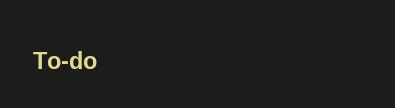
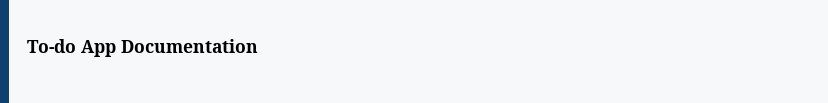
- To-do
+ To-do App Documentation

